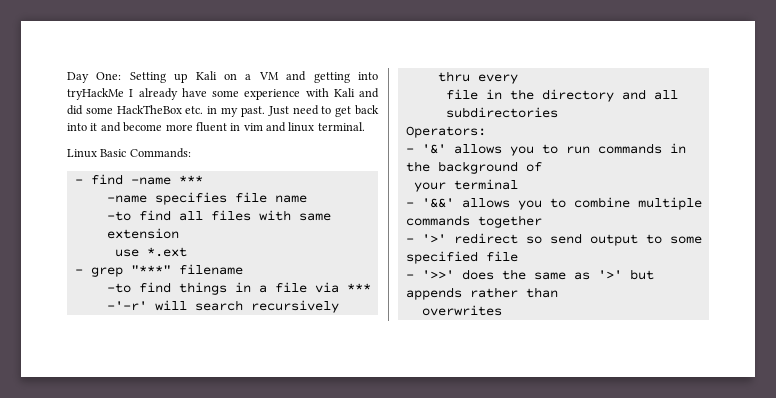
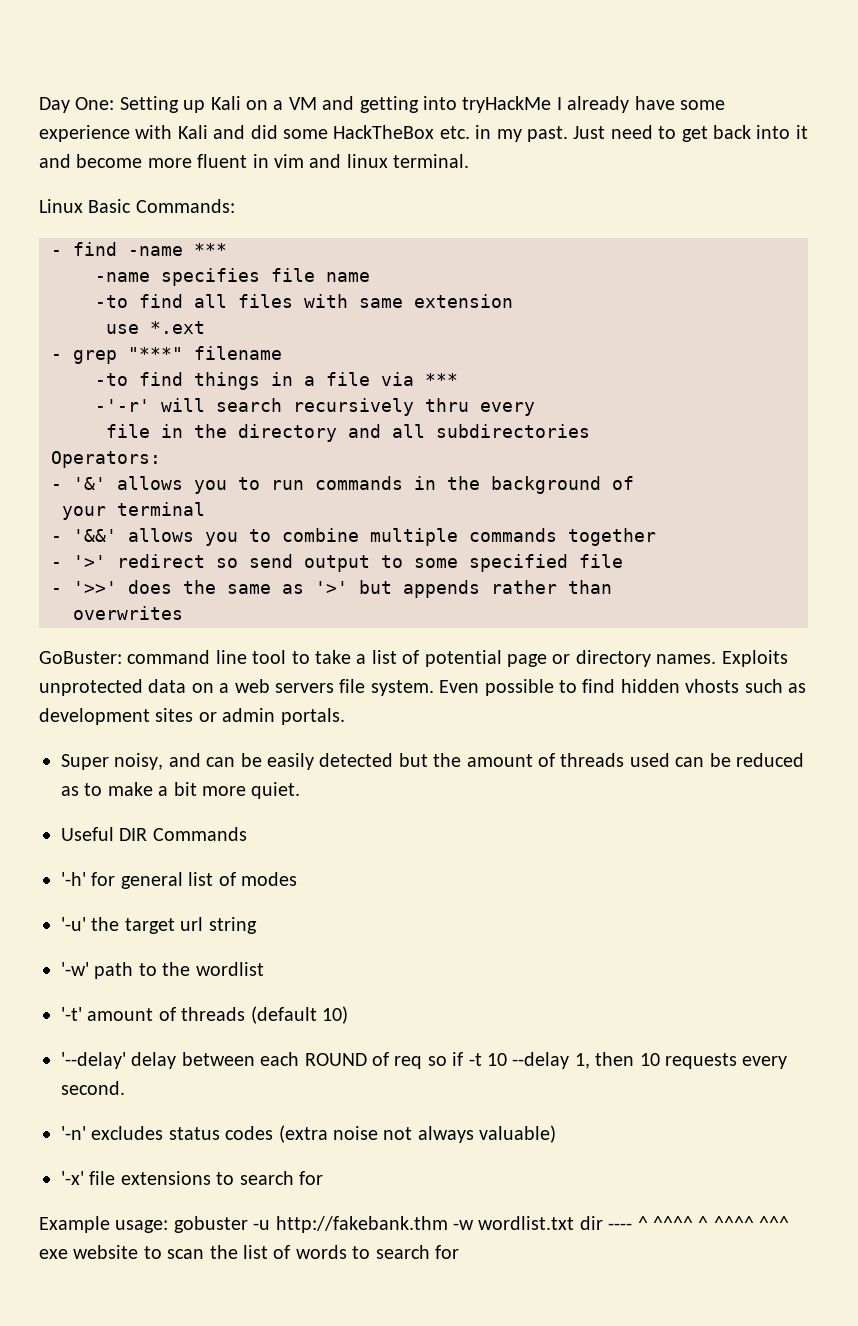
+ GoBuster: command line tool to take a list of potential page or directory names. Exploits unprotected data on a web servers file system. Even possible to find hidden vhosts such as development sites or admin portals.
+ Super noisy, and can be easily detected but the amount of threads used can be reduced as to make a bit more quiet.
+ Useful DIR Commands
+ '-h' for general list of modes
+ '-u' the target url string
+ '-w' path to the wordlist
+ '-t' amount of threads (default 10)
+ '--delay' delay between each ROUND of req so if -t 10 --delay 1, then 10 requests every second.
+ '-n' excludes status codes (extra noise not always valuable)
+ '-x' file extensions to search for
+ Example usage: gobuster -u http://fakebank.thm -w wordlist.txt dir ---- ^ ^^^^ ^ ^^^^ ^^^ exe website to scan the list of words to search for

